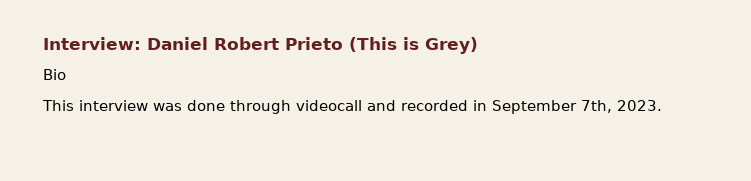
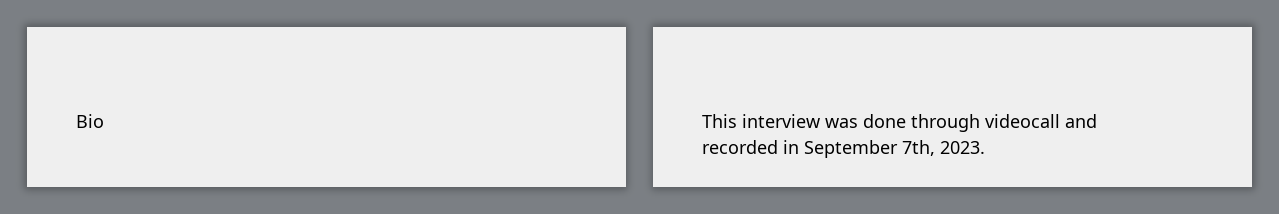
- Interview: Daniel Robert Prieto (This is Grey)

